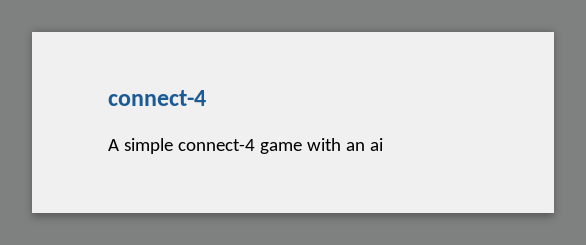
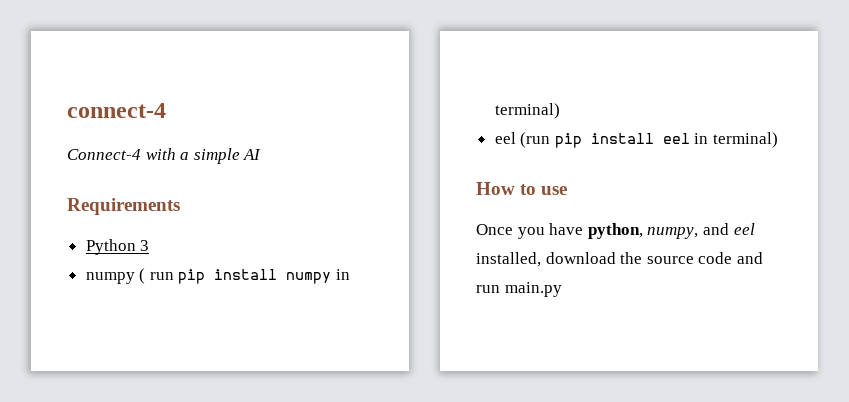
- A simple connect-4 game with an ai
+ Connect-4 with a simple AI
+ Requirements
+ Python 3
+ numpy ( run pip install numpy in terminal)
+ eel (run pip install eel in terminal)
+ How to use
+ Once you have python, numpy, and eel installed, download the source code and run main.py

